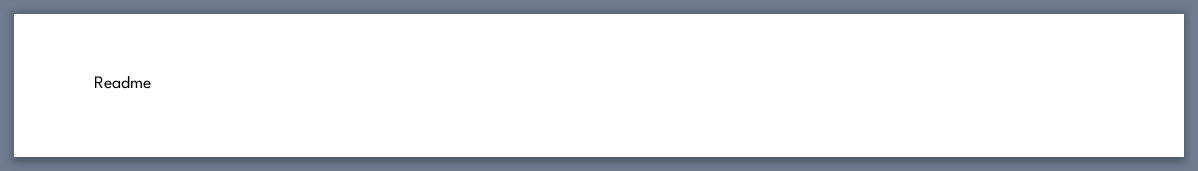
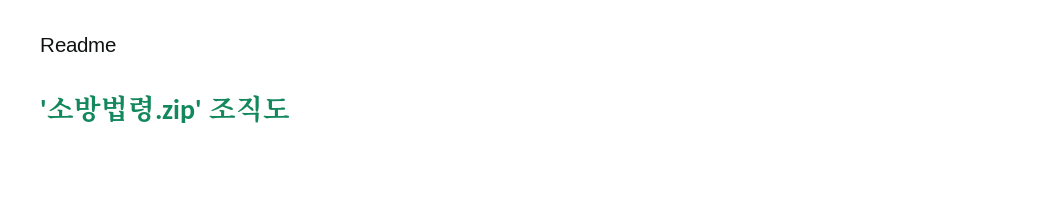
+ '소방법령.zip' 조직도

